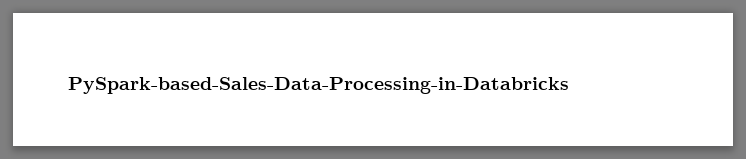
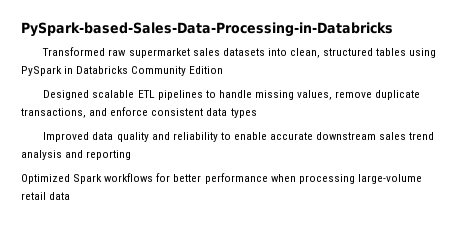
+ Transformed raw supermarket sales datasets into clean, structured tables using PySpark in Databricks Community Edition
+ Designed scalable ETL pipelines to handle missing values, remove duplicate transactions, and enforce consistent data types
+ Improved data quality and reliability to enable accurate downstream sales trend analysis and reporting
+ Optimized Spark workflows for better performance when processing large-volume retail data

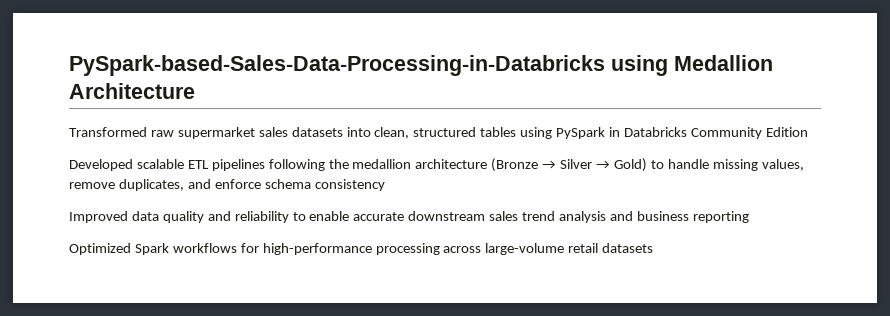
- PySpark-based-Sales-Data-Processing-in-Databricks
+ PySpark-based-Sales-Data-Processing-in-Databricks using Medallion Architecture
- Designed scalable ETL pipelines to handle missing values, remove duplicate transactions, and enforce consistent data types
+ Developed scalable ETL pipelines following the medallion architecture (Bronze → Silver → Gold) to handle missing values, remove duplicates, and enforce schema consistency
- Improved data quality and reliability to enable accurate downstream sales trend analysis and reporting
+ Improved data quality and reliability to enable accurate downstream sales trend analysis and business reporting
- Optimized Spark workflows for better performance when processing large-volume retail data
+ Optimized Spark workflows for high-performance processing across large-volume retail datasets

